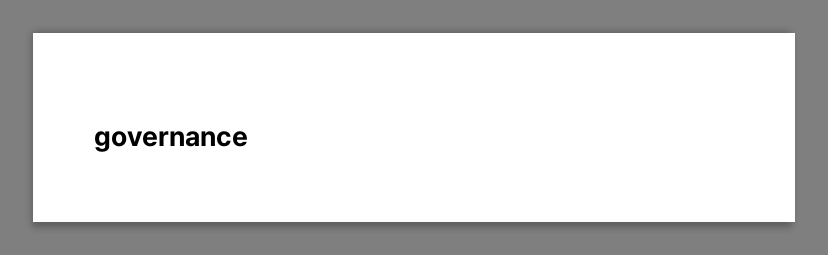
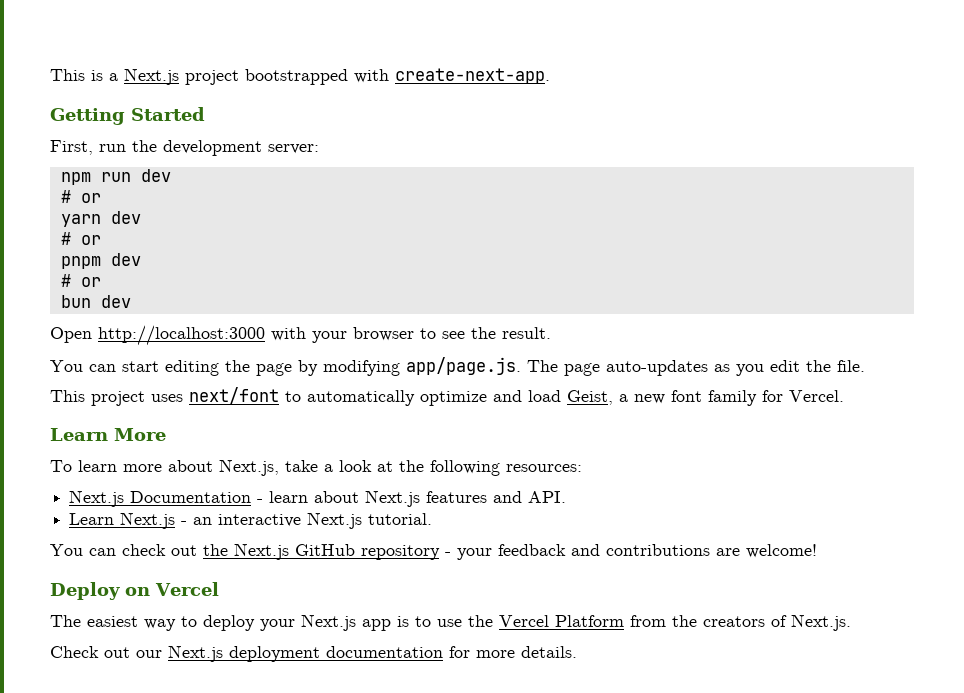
- governance
+ This is a Next.js project bootstrapped with create-next-app.
+ Getting Started
+ First, run the development server:
+ npm run dev
+ # or
+ yarn dev
+ # or
+ pnpm dev
+ # or
+ bun dev
+ Open http://localhost:3000 with your browser to see the result.
+ You can start editing the page by modifying app/page.js. The page auto-updates as you edit the file.
+ This project uses next/font to automatically optimize and load Geist, a new font family for Vercel.
+ Learn More
+ To learn more about Next.js, take a look at the following resources:
+ Next.js Documentation - learn about Next.js features and API.
+ Learn Next.js - an interactive Next.js tutorial.
+ You can check out the Next.js GitHub repository - your feedback and contributions are welcome!
+ Deploy on Vercel
+ The easiest way to deploy your Next.js app is to use the Vercel Platform from the creators of Next.js.
+ Check out our Next.js deployment documentation for more details.

